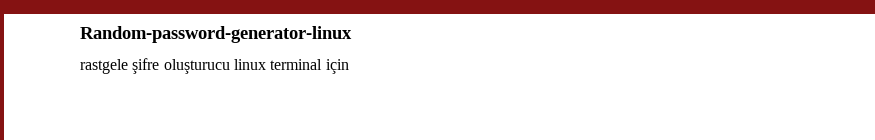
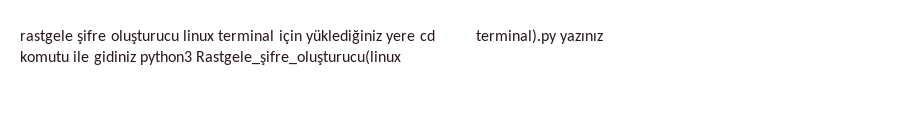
- Random-password-generator-linux
- rastgele şifre oluşturucu linux terminal için
+ rastgele şifre oluşturucu linux terminal için yüklediğiniz yere cd komutu ile gidiniz python3 Rastgele_şifre_oluşturucu(linux terminal).py yazınız

